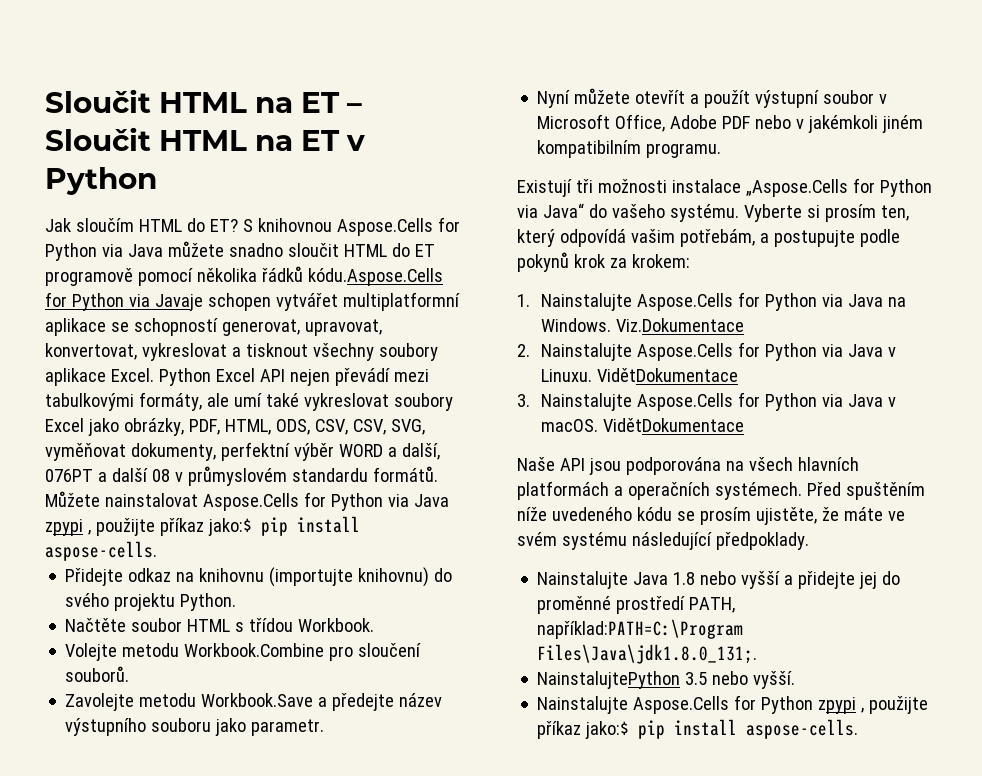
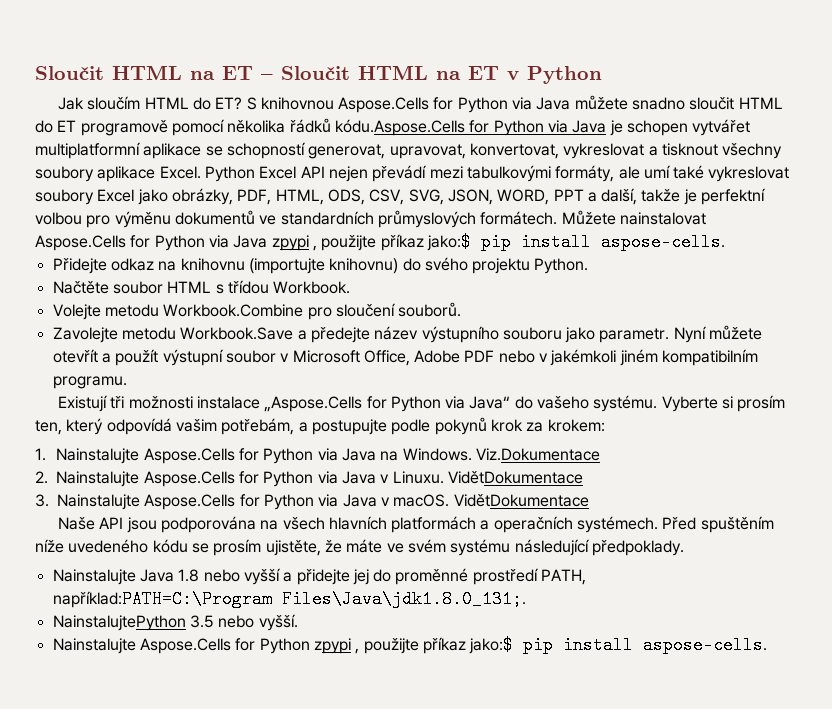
- S knihovnou Aspose.Cells for Python via Java můžete snadno sloučit HTML do ET programově pomocí několika řádků kódu.Aspose.Cells for Python via Javaje schopen vytvářet multiplatformní aplikace se schopností generovat, upravovat, konvertovat, vykreslovat a tisknout všechny soubory aplikace Excel.
+ S knihovnou Aspose.Cells for Python via Java můžete snadno sloučit HTML do ET programově pomocí několika řádků kódu.Aspose.Cells for Python via Java je schopen vytvářet multiplatformní aplikace se schopností generovat, upravovat, konvertovat, vykreslovat a tisknout všechny soubory aplikace Excel.
- Python Excel API nejen převádí mezi tabulkovými formáty, ale umí také vykreslovat soubory Excel jako obrázky, PDF, HTML, ODS, CSV, CSV, SVG, vyměňovat dokumenty, perfektní výběr WORD a další, 076PT a další 08 v průmyslovém standardu formátů.
+ Python Excel API nejen převádí mezi tabulkovými formáty, ale umí také vykreslovat soubory Excel jako obrázky, PDF, HTML, ODS, CSV, SVG, JSON, WORD, PPT a další, takže je perfektní volbou pro výměnu dokumentů ve standardních průmyslových formátech.
- Zavolejte metodu Workbook.Save a předejte název výstupního souboru jako parametr.
- Nyní můžete otevřít a použít výstupní soubor v Microsoft Office, Adobe PDF nebo v jakémkoli jiném kompatibilním programu.
+ Zavolejte metodu Workbook.Save a předejte název výstupního souboru jako parametr. Nyní můžete otevřít a použít výstupní soubor v Microsoft Office, Adobe PDF nebo v jakémkoli jiném kompatibilním programu.

